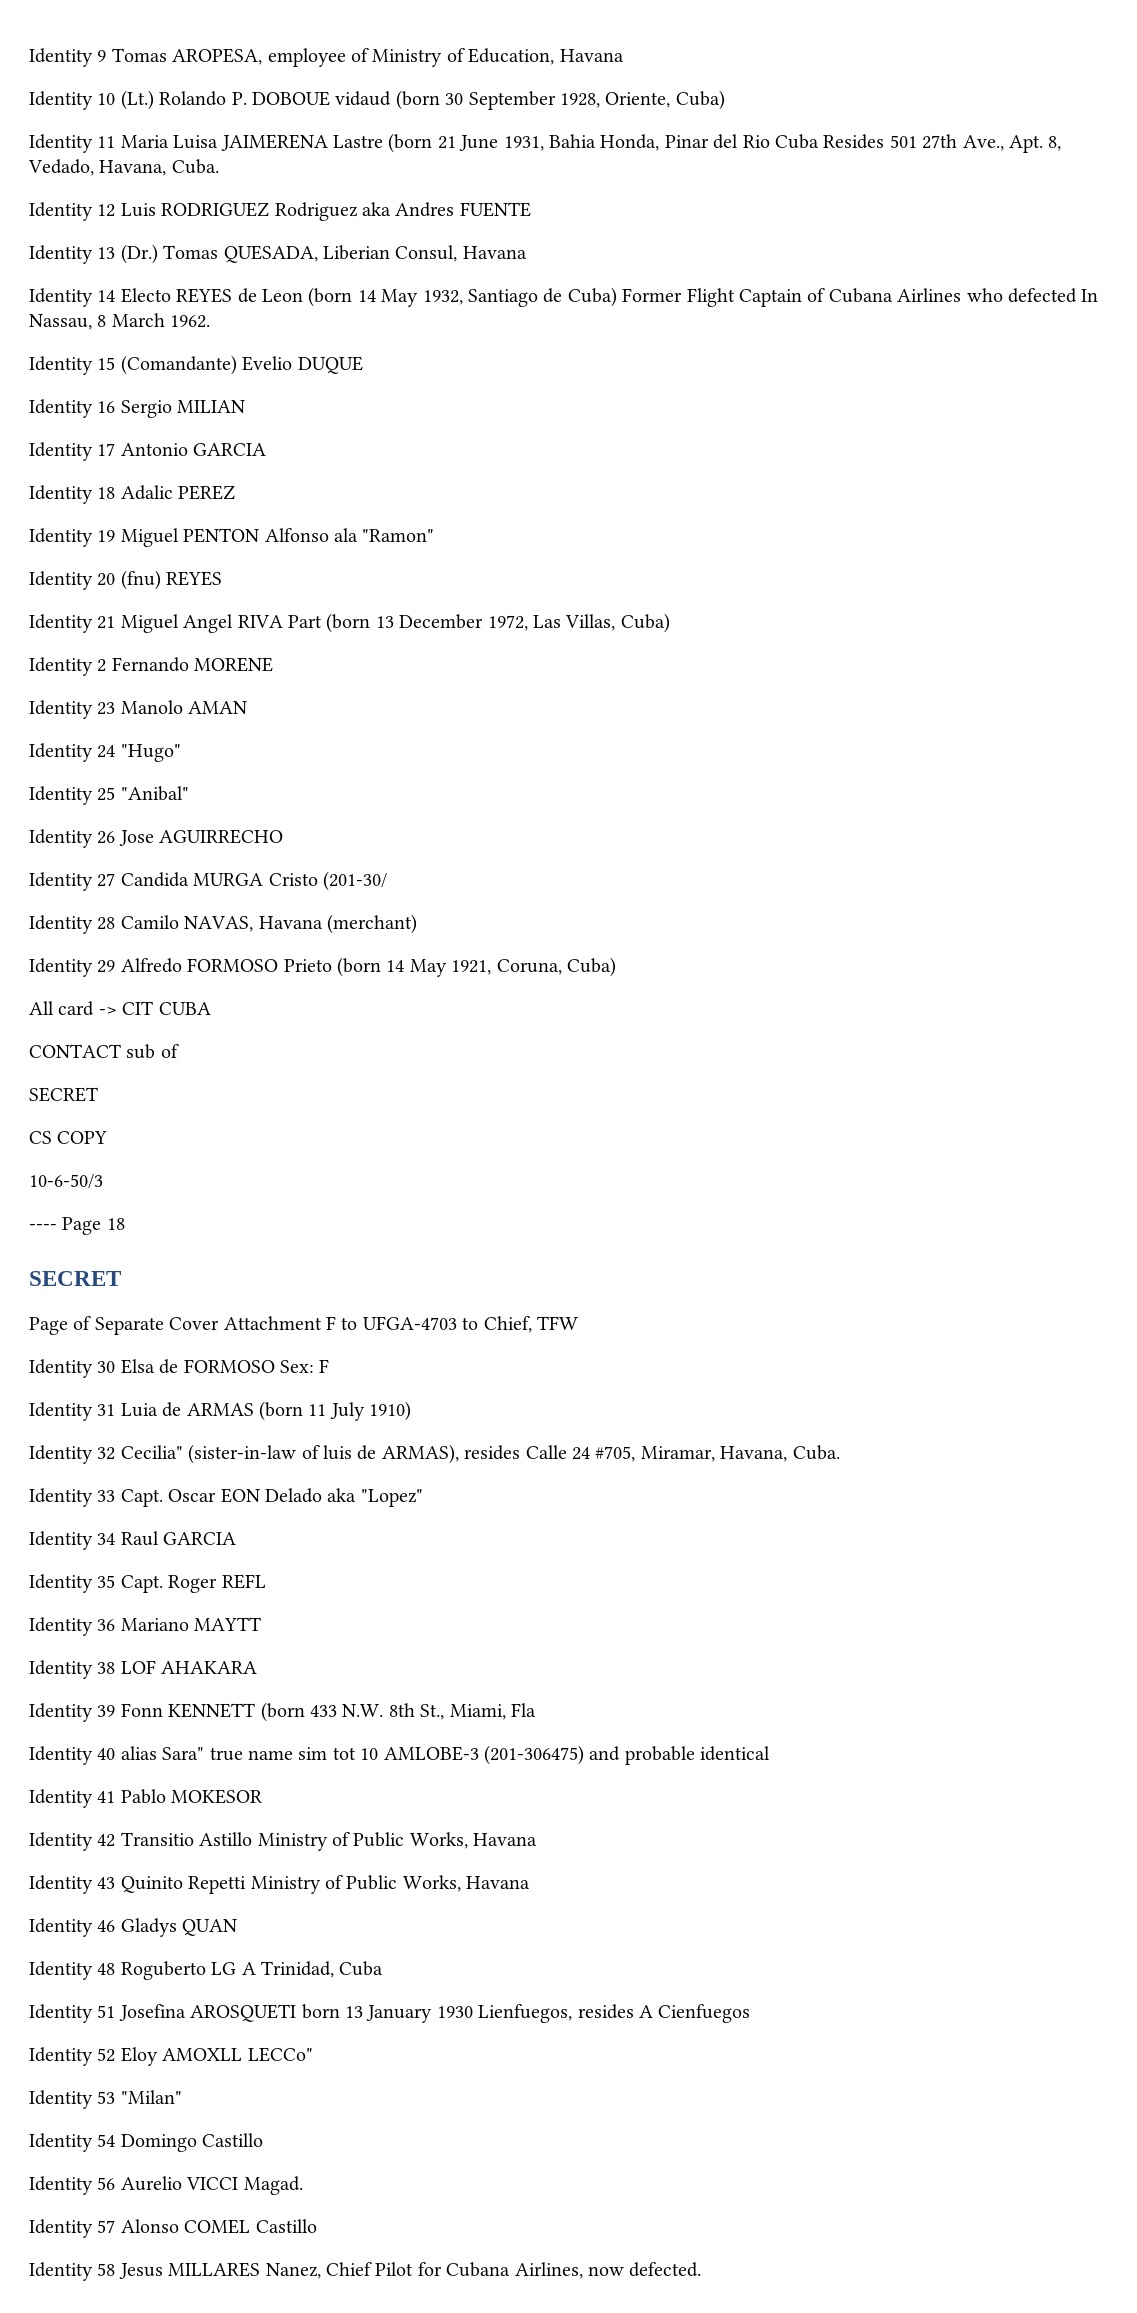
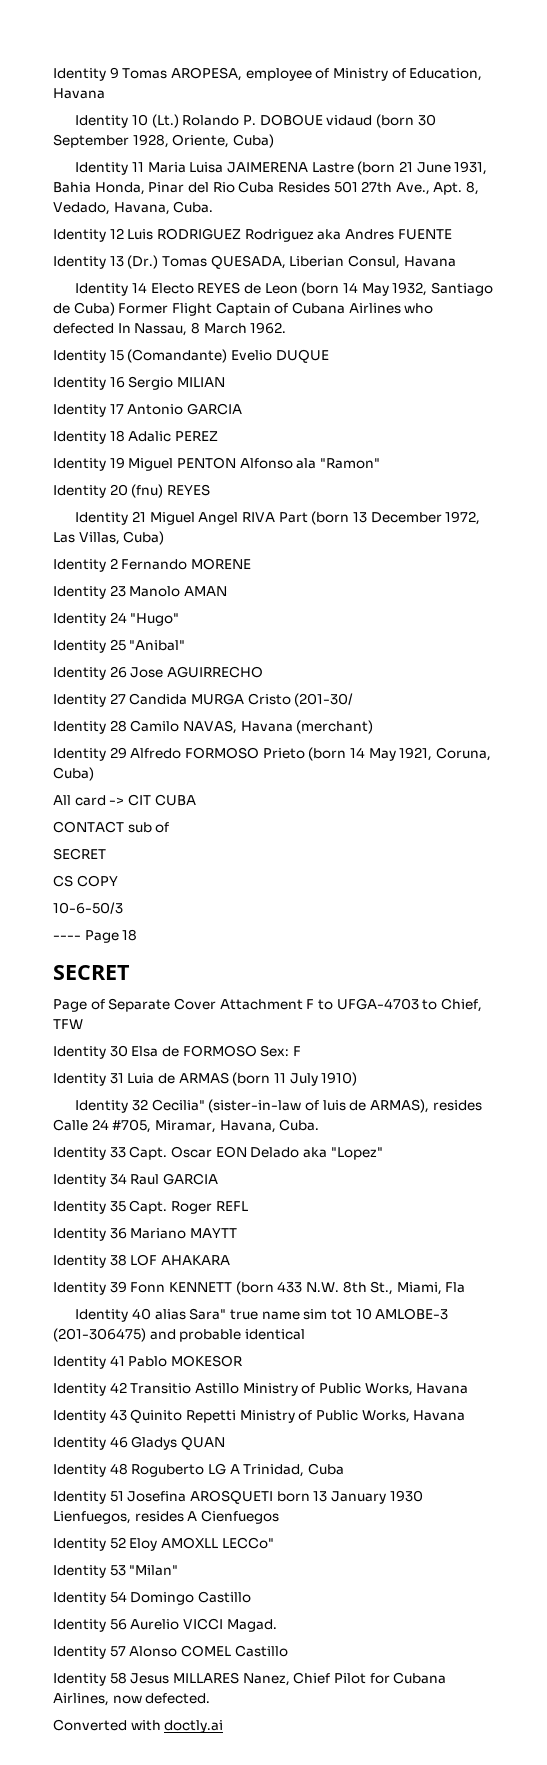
+ Converted with doctly.ai

